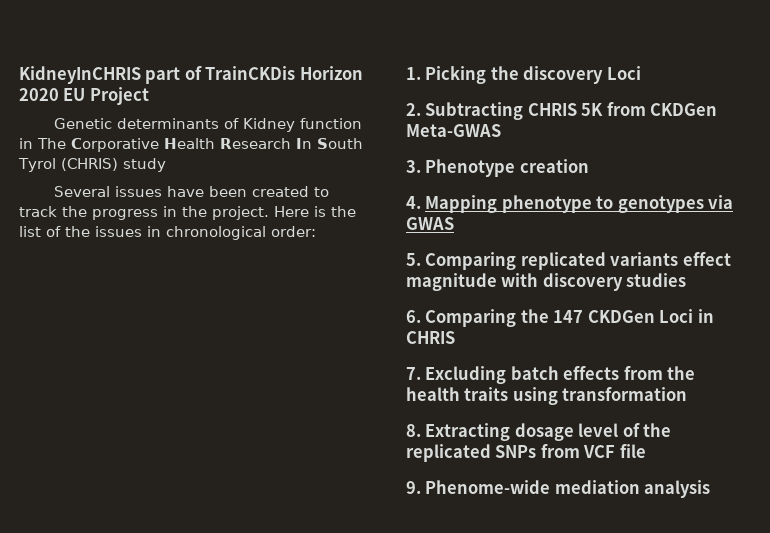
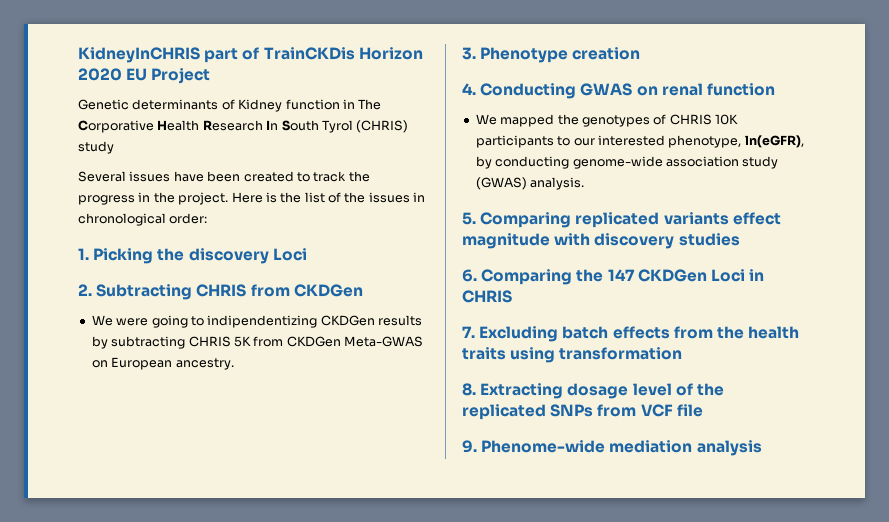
- 2. Subtracting CHRIS 5K from CKDGen Meta-GWAS
+ 2. Subtracting CHRIS from CKDGen
+ We were going to indipendentizing CKDGen results by subtracting CHRIS 5K from CKDGen Meta-GWAS on European ancestry.
- 4. Mapping phenotype to genotypes via GWAS
+ 4. Conducting GWAS on renal function
+ We mapped the genotypes of CHRIS 10K participants to our interested phenotype, ln(eGFR), by conducting genome-wide association study (GWAS) analysis.

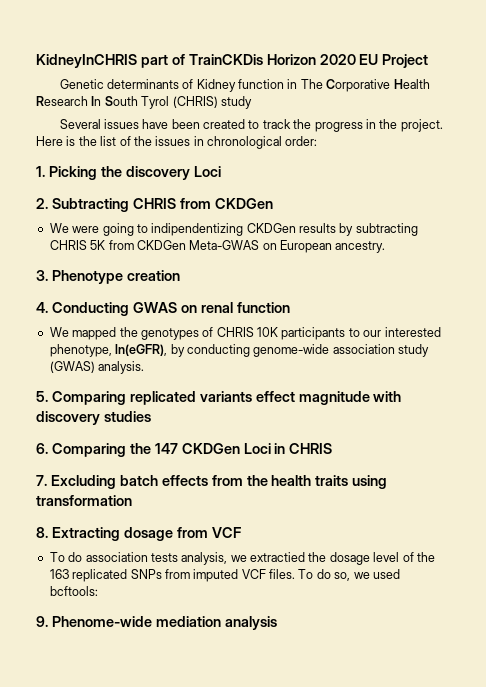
- 8. Extracting dosage level of the replicated SNPs from VCF file
+ 8. Extracting dosage from VCF
+ To do association tests analysis, we extractied the dosage level of the 163 replicated SNPs from imputed VCF files. To do so, we used bcftools:

